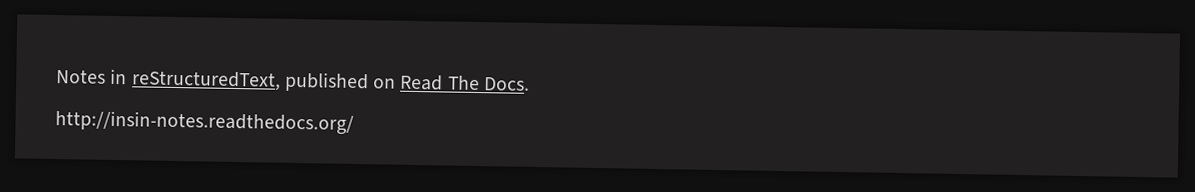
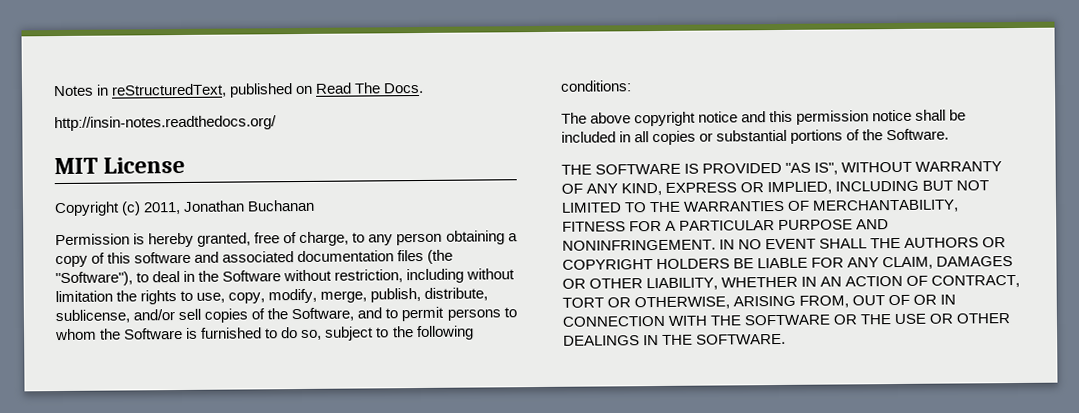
+ MIT License
+ Copyright (c) 2011, Jonathan Buchanan
+ Permission is hereby granted, free of charge, to any person obtaining a copy of this software and associated documentation files (the "Software"), to deal in the Software without restriction, including without limitation the rights to use, copy, modify, merge, publish, distribute, sublicense, and/or sell copies of the Software, and to permit persons to whom the Software is furnished to do so, subject to the following conditions:
+ The above copyright notice and this permission notice shall be included in all copies or substantial portions of the Software.
+ THE SOFTWARE IS PROVIDED "AS IS", WITHOUT WARRANTY OF ANY KIND, EXPRESS OR IMPLIED, INCLUDING BUT NOT LIMITED TO THE WARRANTIES OF MERCHANTABILITY, FITNESS FOR A PARTICULAR PURPOSE AND NONINFRINGEMENT. IN NO EVENT SHALL THE AUTHORS OR COPYRIGHT HOLDERS BE LIABLE FOR ANY CLAIM, DAMAGES OR OTHER LIABILITY, WHETHER IN AN ACTION OF CONTRACT, TORT OR OTHERWISE, ARISING FROM, OUT OF OR IN CONNECTION WITH THE SOFTWARE OR THE USE OR OTHER DEALINGS IN THE SOFTWARE.

